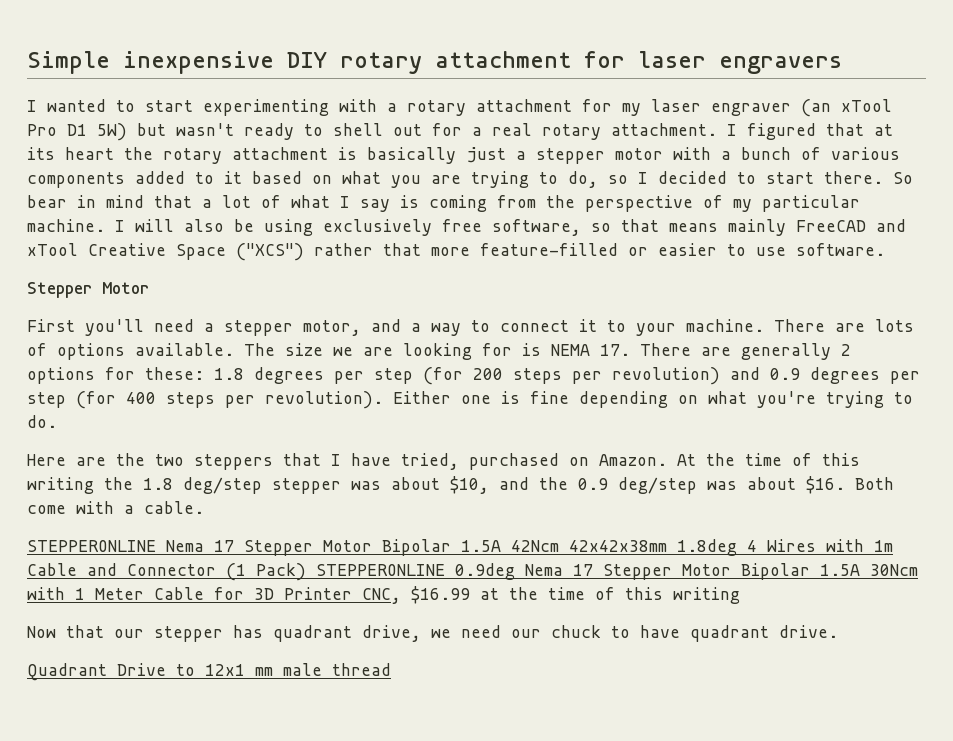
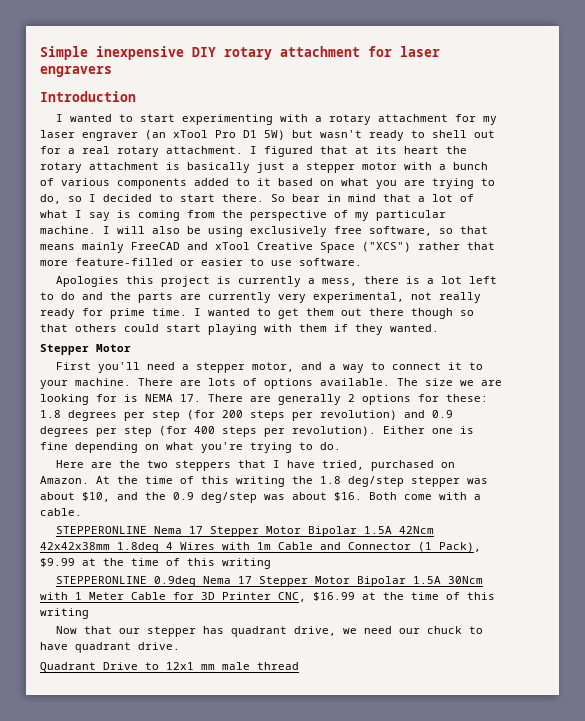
+ Introduction
+ Apologies this project is currently a mess, there is a lot left to do and the parts are currently very experimental, not really ready for prime time. I wanted to get them out there though so that others could start playing with them if they wanted.
- STEPPERONLINE Nema 17 Stepper Motor Bipolar 1.5A 42Ncm 42x42x38mm 1.8deg 4 Wires with 1m Cable and Connector (1 Pack) STEPPERONLINE 0.9deg Nema 17 Stepper Motor Bipolar 1.5A 30Ncm with 1 Meter Cable for 3D Printer CNC, $16.99 at the time of this writing
+ STEPPERONLINE Nema 17 Stepper Motor Bipolar 1.5A 42Ncm 42x42x38mm 1.8deg 4 Wires with 1m Cable and Connector (1 Pack), $9.99 at the time of this writing
+ STEPPERONLINE 0.9deg Nema 17 Stepper Motor Bipolar 1.5A 30Ncm with 1 Meter Cable for 3D Printer CNC, $16.99 at the time of this writing

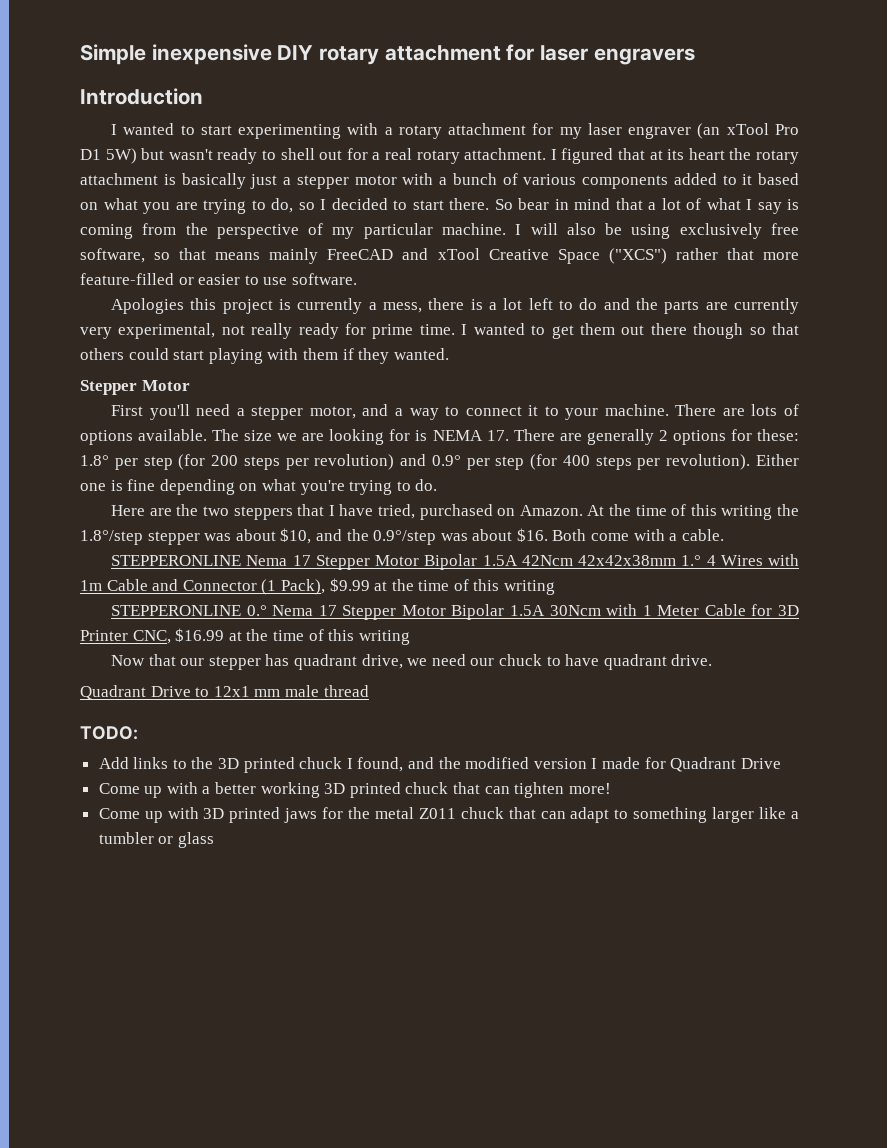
- The size we are looking for is NEMA 17. There are generally 2 options for these: 1.8 degrees per step (for 200 steps per revolution) and 0.9 degrees per step (for 400 steps per revolution).
+ The size we are looking for is NEMA 17. There are generally 2 options for these: 1.8° per step (for 200 steps per revolution) and 0.9° per step (for 400 steps per revolution).
- At the time of this writing the 1.8 deg/step stepper was about $10, and the 0.9 deg/step was about $16.
+ At the time of this writing the 1.8°/step stepper was about $10, and the 0.9°/step was about $16.
- STEPPERONLINE Nema 17 Stepper Motor Bipolar 1.5A 42Ncm 42x42x38mm 1.8deg 4 Wires with 1m Cable and Connector (1 Pack), $9.99 at the time of this writing
+ STEPPERONLINE Nema 17 Stepper Motor Bipolar 1.5A 42Ncm 42x42x38mm 1.° 4 Wires with 1m Cable and Connector (1 Pack), $9.99 at the time of this writing
- STEPPERONLINE 0.9deg Nema 17 Stepper Motor Bipolar 1.5A 30Ncm with 1 Meter Cable for 3D Printer CNC, $16.99 at the time of this writing
+ STEPPERONLINE 0.° Nema 17 Stepper Motor Bipolar 1.5A 30Ncm with 1 Meter Cable for 3D Printer CNC, $16.99 at the time of this writing
+ TODO:
+ Add links to the 3D printed chuck I found, and the modified version I made for Quadrant Drive
+ Come up with a better working 3D printed chuck that can tighten more!
+ Come up with 3D printed jaws for the metal Z011 chuck that can adapt to something larger like a tumbler or glass

